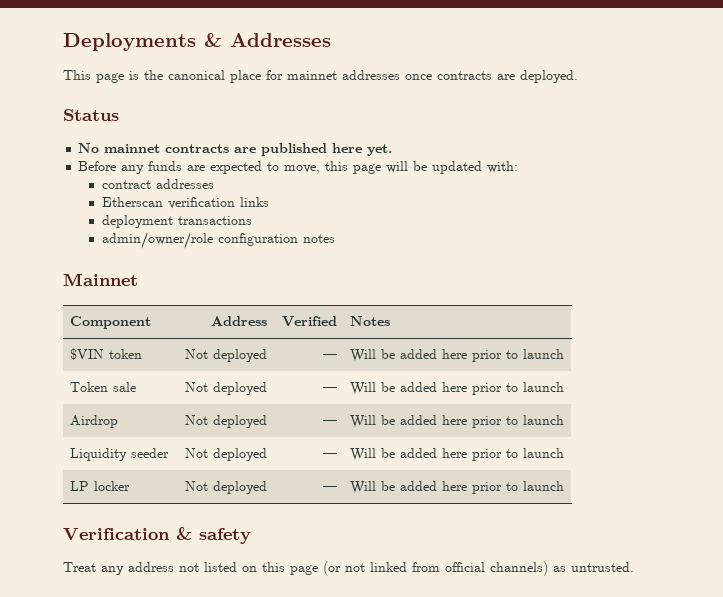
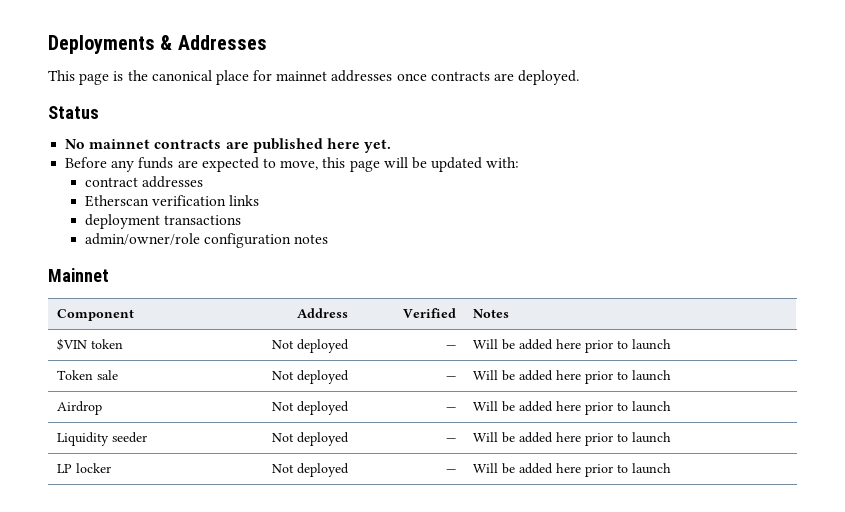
- Verification & safety
- Treat any address not listed on this page (or not linked from official channels) as untrusted.

